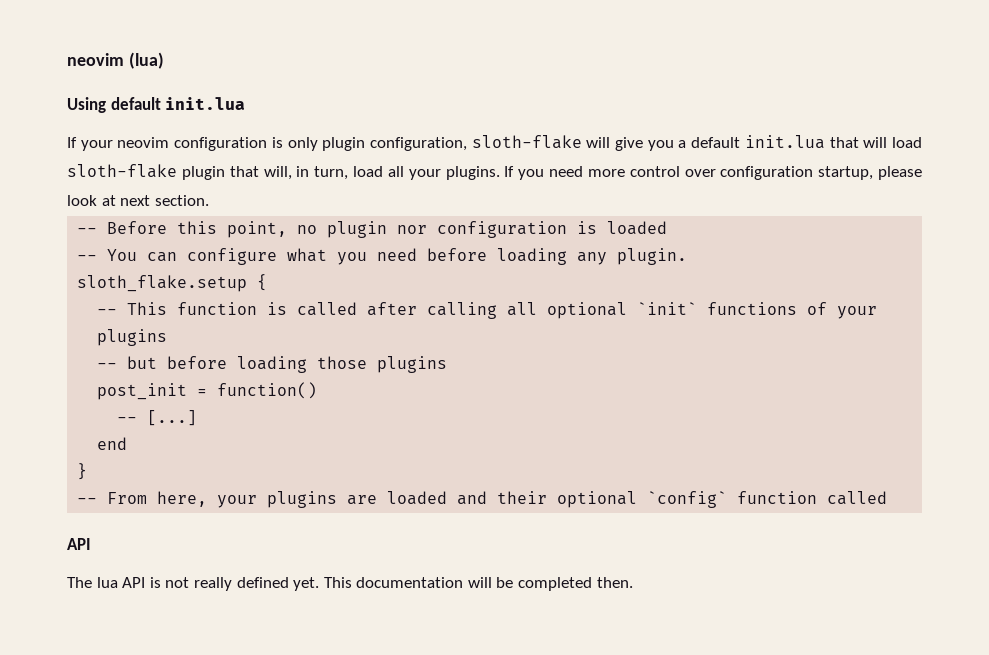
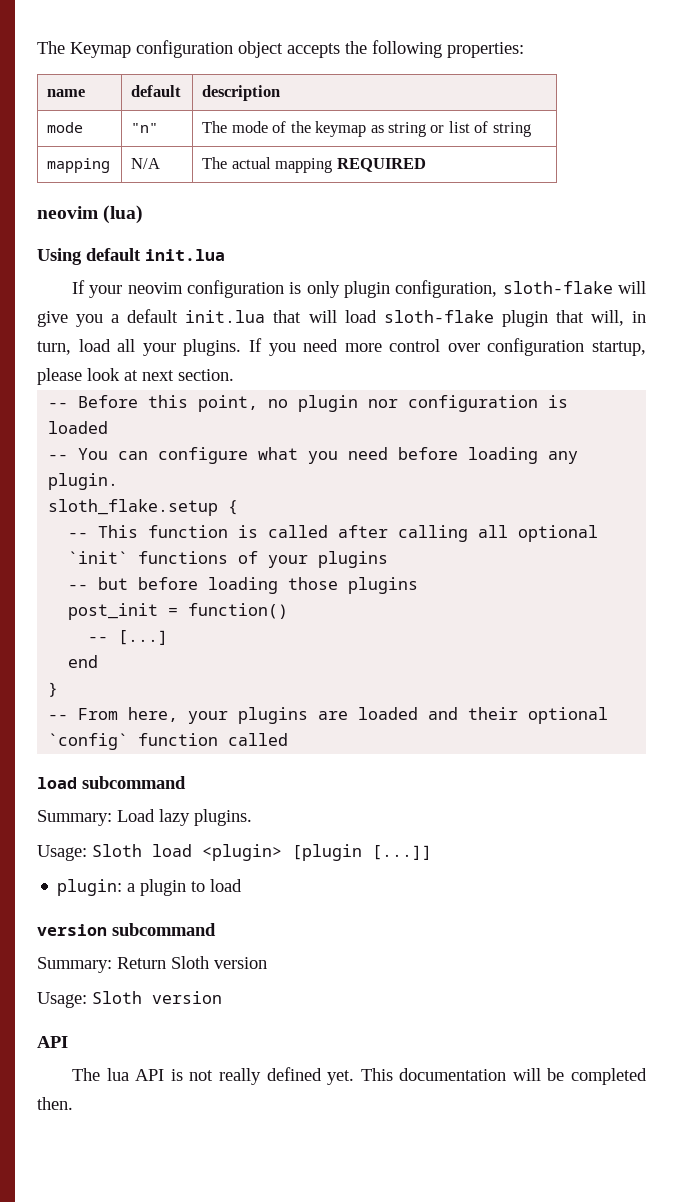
+ The Keymap configuration object accepts the following properties:
+ name | default | description
+ mode | "n" | The mode of the keymap as string or list of string
+ mapping | N/A | The actual mapping REQUIRED
+ load subcommand
+ Summary: Load lazy plugins.
+ Usage: Sloth load <plugin> [plugin [...]]
+ plugin: a plugin to load
+ version subcommand
+ Summary: Return Sloth version
+ Usage: Sloth version

